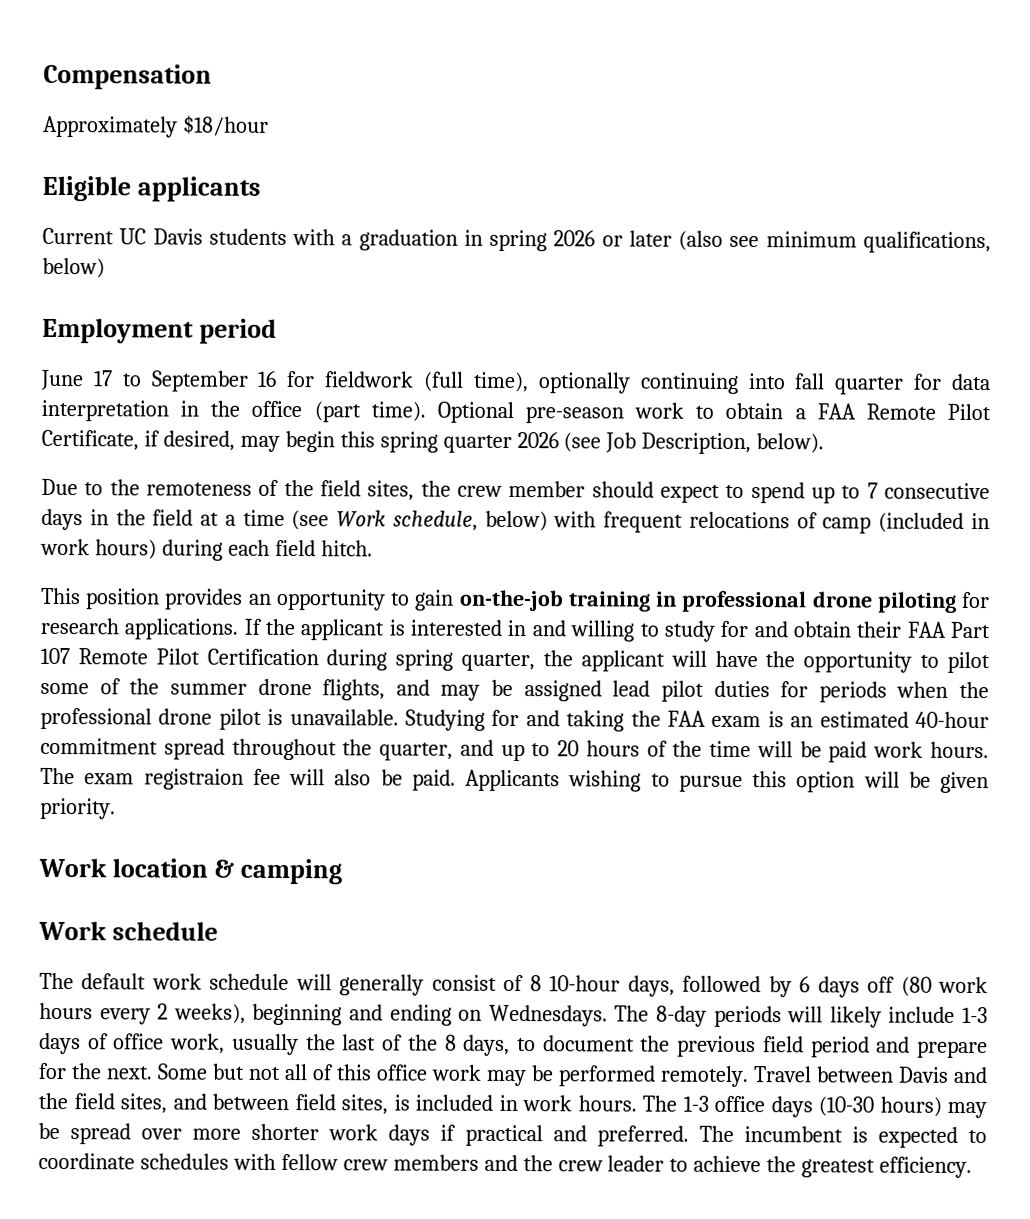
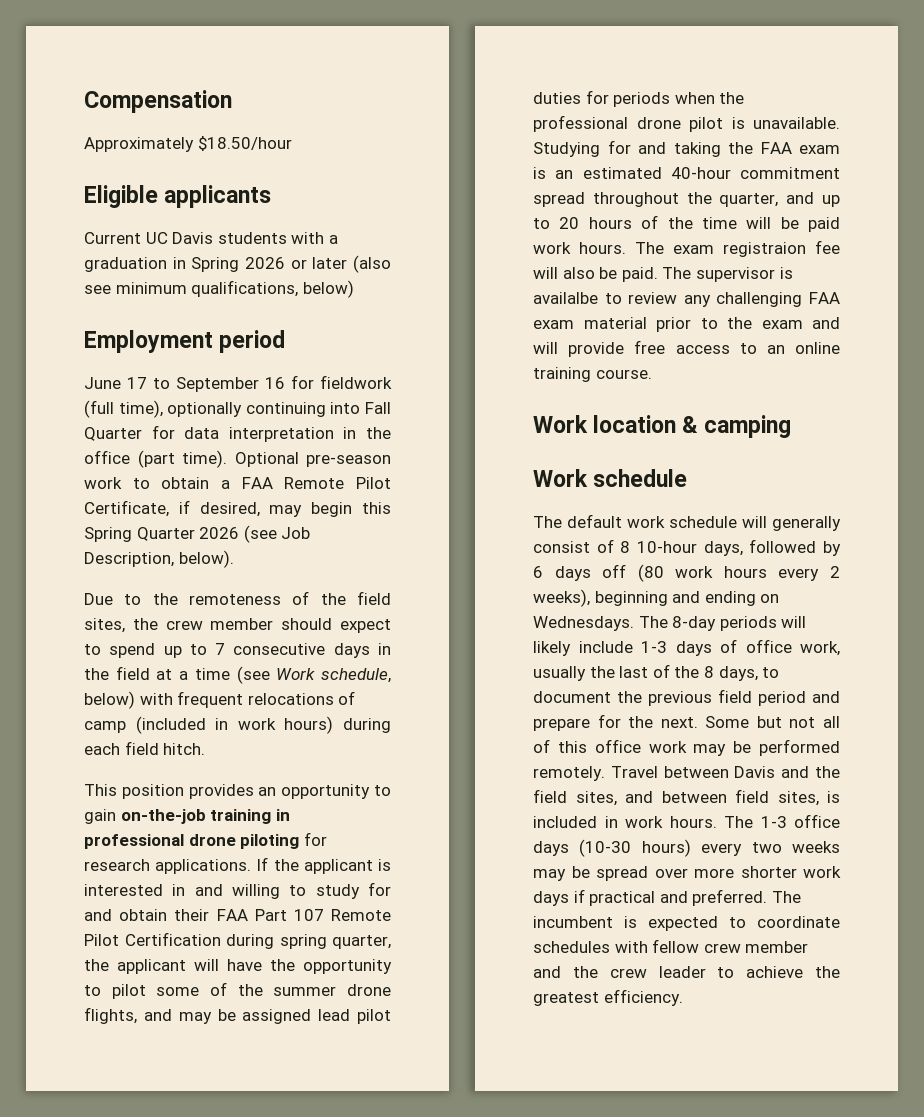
- Approximately $18/hour
+ Approximately $18.50/hour
- Current UC Davis students with a graduation in spring 2026 or later (also see minimum qualifications, below)
+ Current UC Davis students with a graduation in Spring 2026 or later (also see minimum qualifications, below)
- June 17 to September 16 for fieldwork (full time), optionally continuing into fall quarter for data interpretation in the office (part time).
+ June 17 to September 16 for fieldwork (full time), optionally continuing into Fall Quarter for data interpretation in the office (part time).
- Optional pre-season work to obtain a FAA Remote Pilot Certificate, if desired, may begin this spring quarter 2026 (see Job Description, below).
+ Optional pre-season work to obtain a FAA Remote Pilot Certificate, if desired, may begin this Spring Quarter 2026 (see Job Description, below).
- Applicants wishing to pursue this option will be given priority.
+ The supervisor is availalbe to review any challenging FAA exam material prior to the exam and will provide free access to an online training course.
- The 1-3 office days (10-30 hours) may be spread over more shorter work days if practical and preferred.
+ The 1-3 office days (10-30 hours) every two weeks may be spread over more shorter work days if practical and preferred.
- The incumbent is expected to coordinate schedules with fellow crew members and the crew leader to achieve the greatest efficiency.
+ The incumbent is expected to coordinate schedules with fellow crew member and the crew leader to achieve the greatest efficiency.

